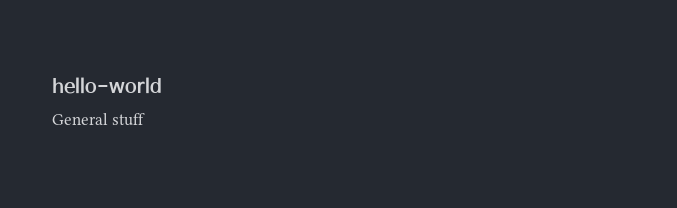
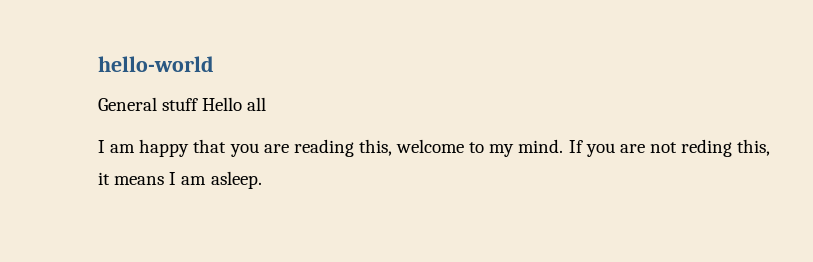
- General stuff
+ General stuff Hello all
+ I am happy that you are reading this, welcome to my mind. If you are not reding this, it means I am asleep.

